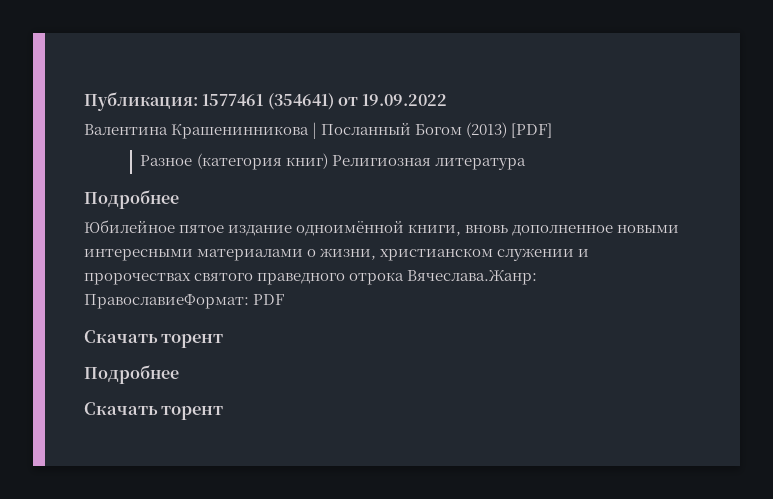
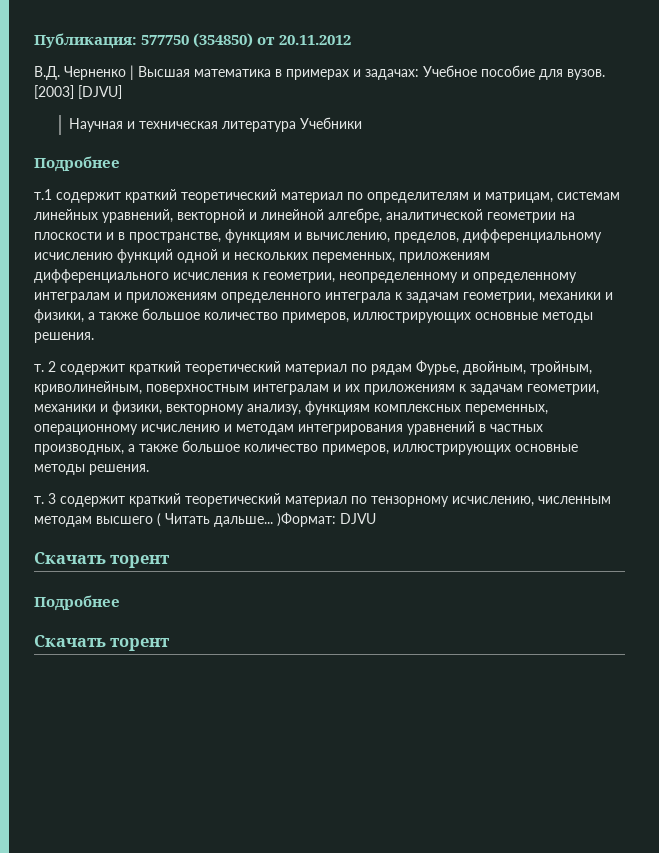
- Публикация: 1577461 (354641) от 19.09.2022
- Валентина Крашенинникова | Посланный Богом (2013) [PDF]
- Разное (категория книг) Религиозная литература
+ Публикация: 577750 (354850) от 20.11.2012
+ В.Д. Черненко | Высшая математика в примерах и задачах: Учебное пособие для вузов. [2003] [DJVU]
+ Научная и техническая литература Учебники
  Подробнее
- Юбилейное пятое издание одноимённой книги, вновь дополненное новыми интересными материалами о жизни, христианском служении и пророчествах святого праведного отрока Вячеслава.Жанр: ПравославиеФормат: PDF
+ т.1 содержит краткий теоретический материал по определителям и матрицам, системам линейных уравнений, векторной и линейной алгебре, аналитической геометрии на плоскости и в пространстве, функциям и вычислению, пределов, дифференциальному исчислению функций одной и нескольких переменных, приложениям дифференциального исчисления к геометрии, неопределенному и определенному интегралам и приложениям определенного интеграла к задачам геометрии, механики и физики, а также большое количество примеров, иллюстрирующих основные методы решения.
+ т. 2 содержит краткий теоретический материал по рядам Фурье, двойным, тройным, криволинейным, поверхностным интегралам и их приложениям к задачам геометрии, механики и физики, векторному анализу, функциям комплексных переменных, операционному исчислению и методам интегрирования уравнений в частных производных, а также большое количество примеров, иллюстрирующих основные методы решения.
+ т. 3 содержит краткий теоретический материал по тензорному исчислению, численным методам высшего ( Читать дальше... )Формат: DJVU

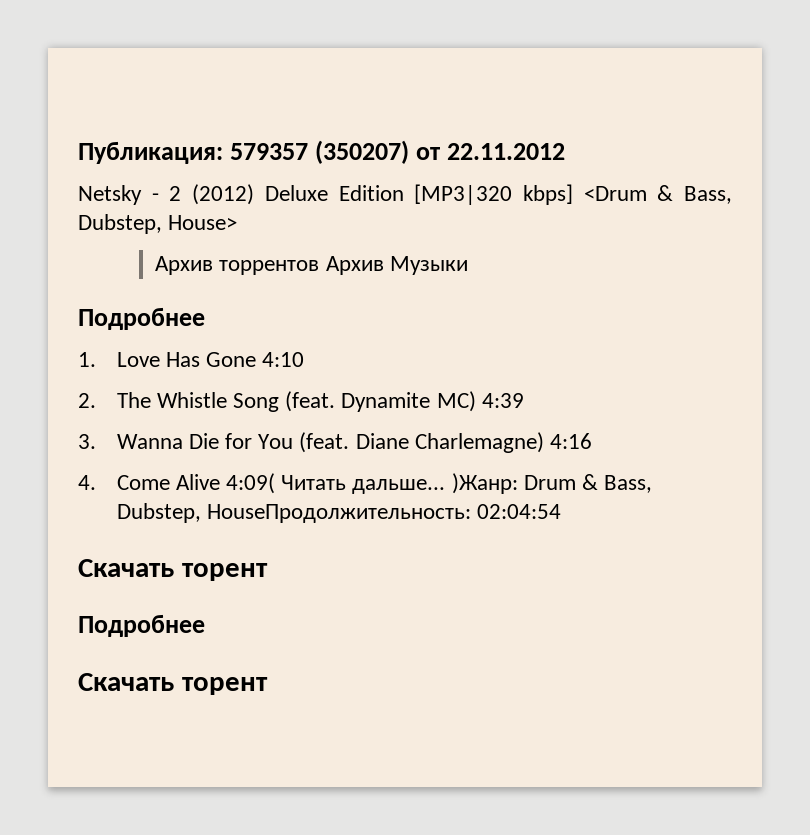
- Публикация: 577750 (354850) от 20.11.2012
- В.Д. Черненко | Высшая математика в примерах и задачах: Учебное пособие для вузов. [2003] [DJVU]
- Научная и техническая литература Учебники
+ Публикация: 579357 (350207) от 22.11.2012
+ Netsky - 2 (2012) Deluxe Edition [MP3|320 kbps] <Drum & Bass, Dubstep, House>
+ Архив торрентов Архив Музыки
  Подробнее
- т.1 содержит краткий теоретический материал по определителям и матрицам, системам линейных уравнений, векторной и линейной алгебре, аналитической геометрии на плоскости и в пространстве, функциям и вычислению, пределов, дифференциальному исчислению функций одной и нескольких переменных, приложениям дифференциального исчисления к геометрии, неопределенному и определенному интегралам и приложениям определенного интеграла к задачам геометрии, механики и физики, а также большое количество примеров, иллюстрирующих основные методы решения.
- т. 2 содержит краткий теоретический материал по рядам Фурье, двойным, тройным, криволинейным, поверхностным интегралам и их приложениям к задачам геометрии, механики и физики, векторному анализу, функциям комплексных переменных, операционному исчислению и методам интегрирования уравнений в частных производных, а также большое количество примеров, иллюстрирующих основные методы решения.
- т. 3 содержит краткий теоретический материал по тензорному исчислению, численным методам высшего ( Читать дальше... )Формат: DJVU
+ 1. Love Has Gone 4:10
+ 2. The Whistle Song (feat. Dynamite MC) 4:39
+ 3. Wanna Die for You (feat. Diane Charlemagne) 4:16
+ 4. Come Alive 4:09( Читать дальше... )Жанр: Drum & Bass, Dubstep, HouseПродолжительность: 02:04:54

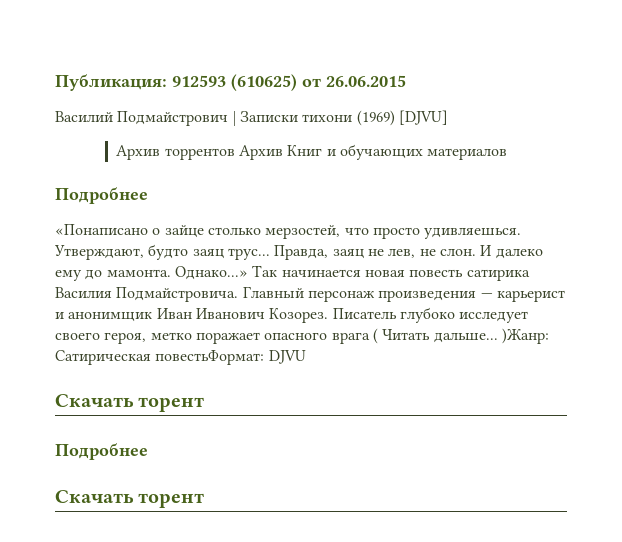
- Публикация: 579357 (350207) от 22.11.2012
- Netsky - 2 (2012) Deluxe Edition [MP3|320 kbps] <Drum & Bass, Dubstep, House>
- Архив торрентов Архив Музыки
+ Публикация: 912593 (610625) от 26.06.2015
+ Василий Подмайстрович | Записки тихони (1969) [DJVU]
+ Архив торрентов Архив Книг и обучающих материалов
  Подробнее
- 1. Love Has Gone 4:10
- 2. The Whistle Song (feat. Dynamite MC) 4:39
- 3. Wanna Die for You (feat. Diane Charlemagne) 4:16
- 4. Come Alive 4:09( Читать дальше... )Жанр: Drum & Bass, Dubstep, HouseПродолжительность: 02:04:54
+ «Понаписано о зайце столько мерзостей, что просто удивляешься. Утверждают, будто заяц трус... Правда, заяц не лев, не слон. И далеко ему до мамонта. Однако...» Так начинается новая повесть сатирика Василия Подмайстровича. Главный персонаж произведения — карьерист и анонимщик Иван Иванович Козорез. Писатель глубоко исследует своего героя, метко поражает опасного врага ( Читать дальше... )Жанр: Сатирическая повестьФормат: DJVU

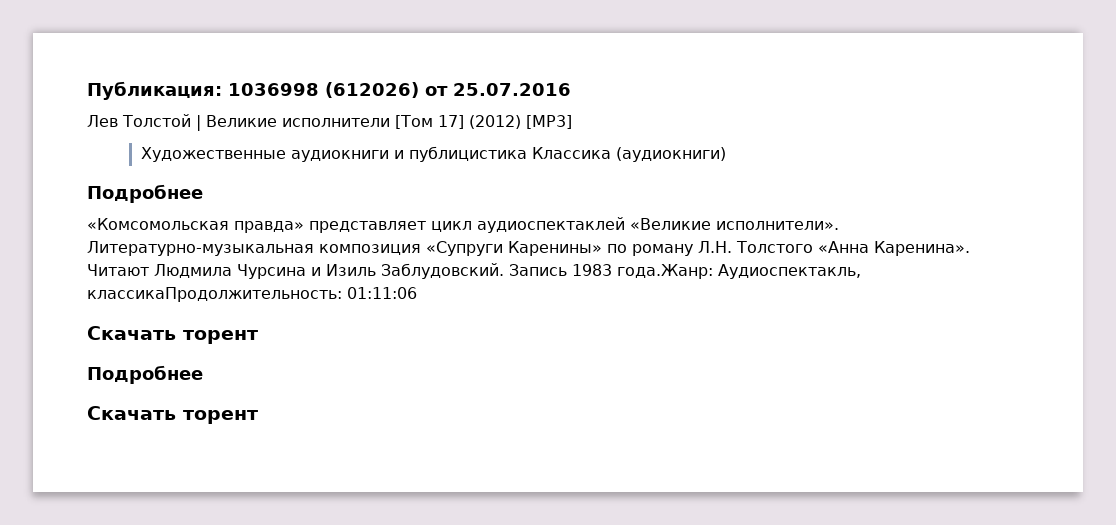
- Публикация: 912593 (610625) от 26.06.2015
- Василий Подмайстрович | Записки тихони (1969) [DJVU]
- Архив торрентов Архив Книг и обучающих материалов
+ Публикация: 1036998 (612026) от 25.07.2016
+ Лев Толстой | Великие исполнители [Том 17] (2012) [MP3]
+ Художественные аудиокниги и публицистика Классика (аудиокниги)
  Подробнее
- «Понаписано о зайце столько мерзостей, что просто удивляешься. Утверждают, будто заяц трус... Правда, заяц не лев, не слон. И далеко ему до мамонта. Однако...» Так начинается новая повесть сатирика Василия Подмайстровича. Главный персонаж произведения — карьерист и анонимщик Иван Иванович Козорез. Писатель глубоко исследует своего героя, метко поражает опасного врага ( Читать дальше... )Жанр: Сатирическая повестьФормат: DJVU
+ «Комсомольская правда» представляет цикл аудиоспектаклей «Великие исполнители». Литературно-музыкальная композиция «Супруги Каренины» по роману Л.Н. Толстого «Анна Каренина». Читают Людмила Чурсина и Изиль Заблудовский. Запись 1983 года.Жанр: Аудиоспектакль, классикаПродолжительность: 01:11:06

